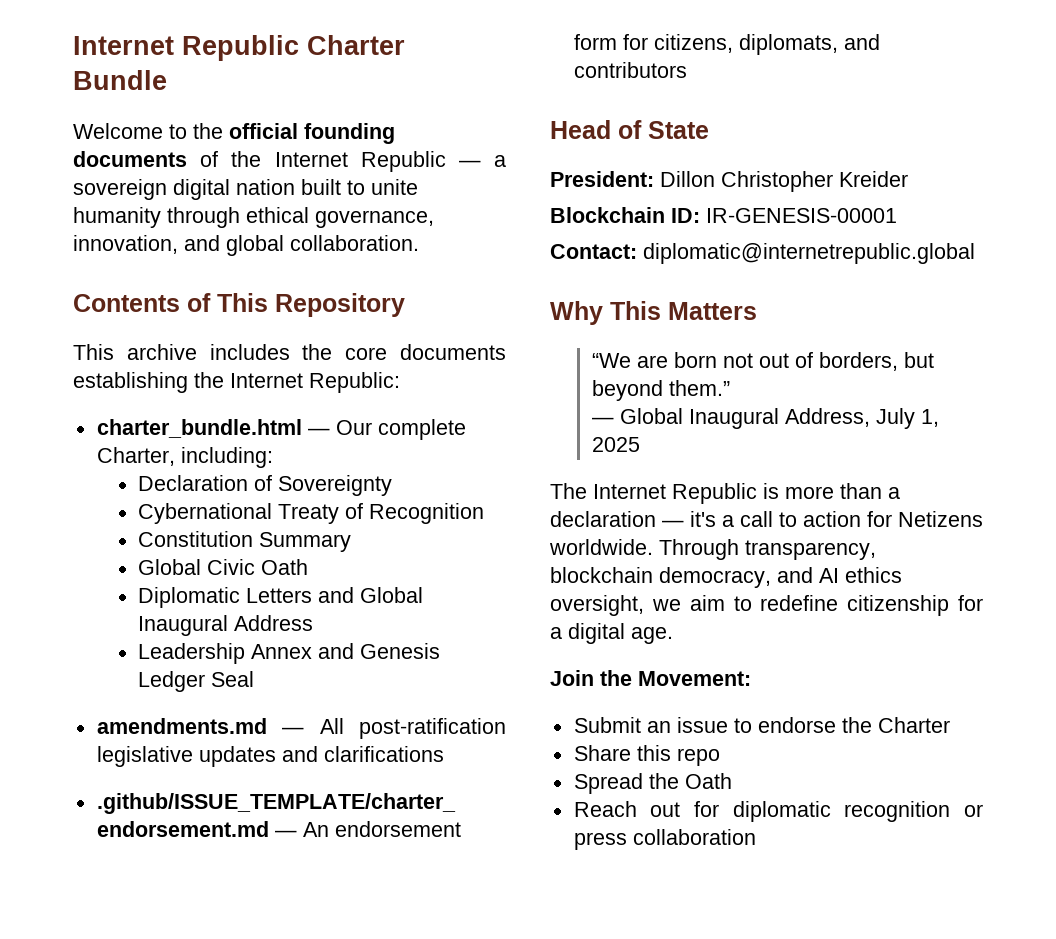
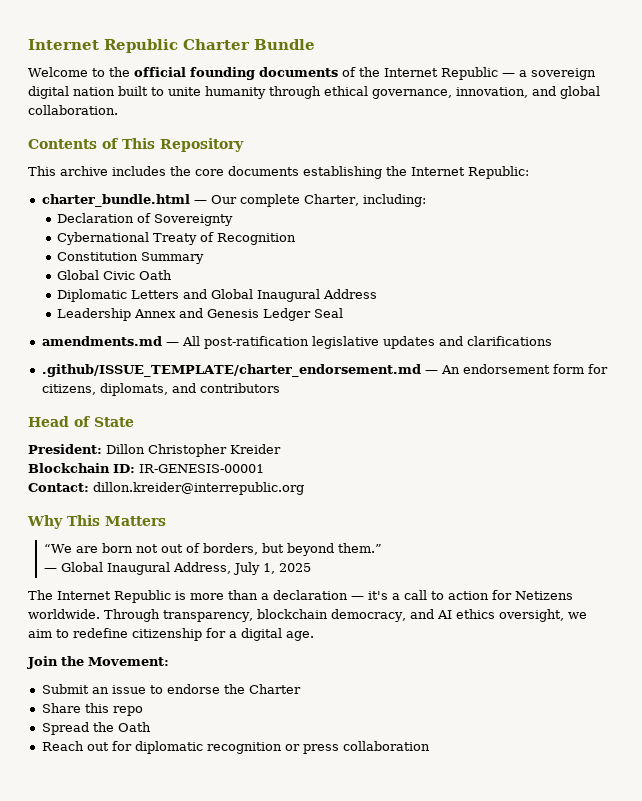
- Contact: diplomatic@internetrepublic.global
+ Contact: dillon.kreider@interrepublic.org

